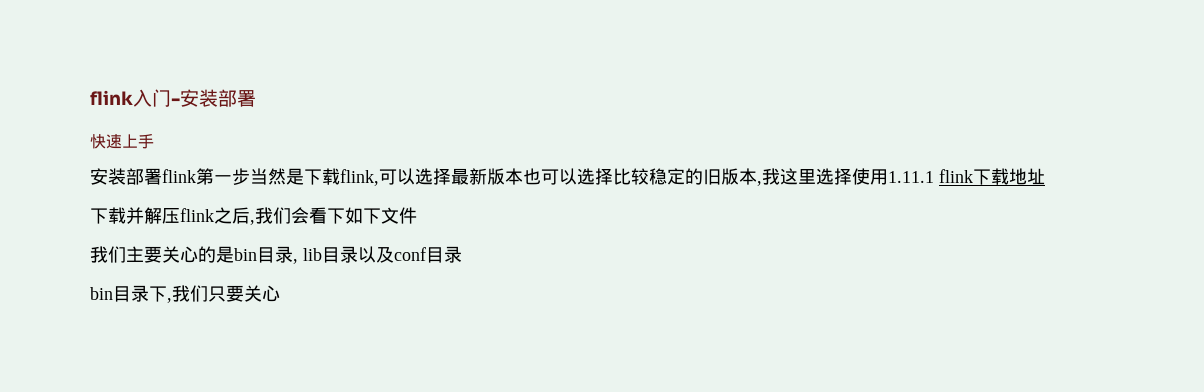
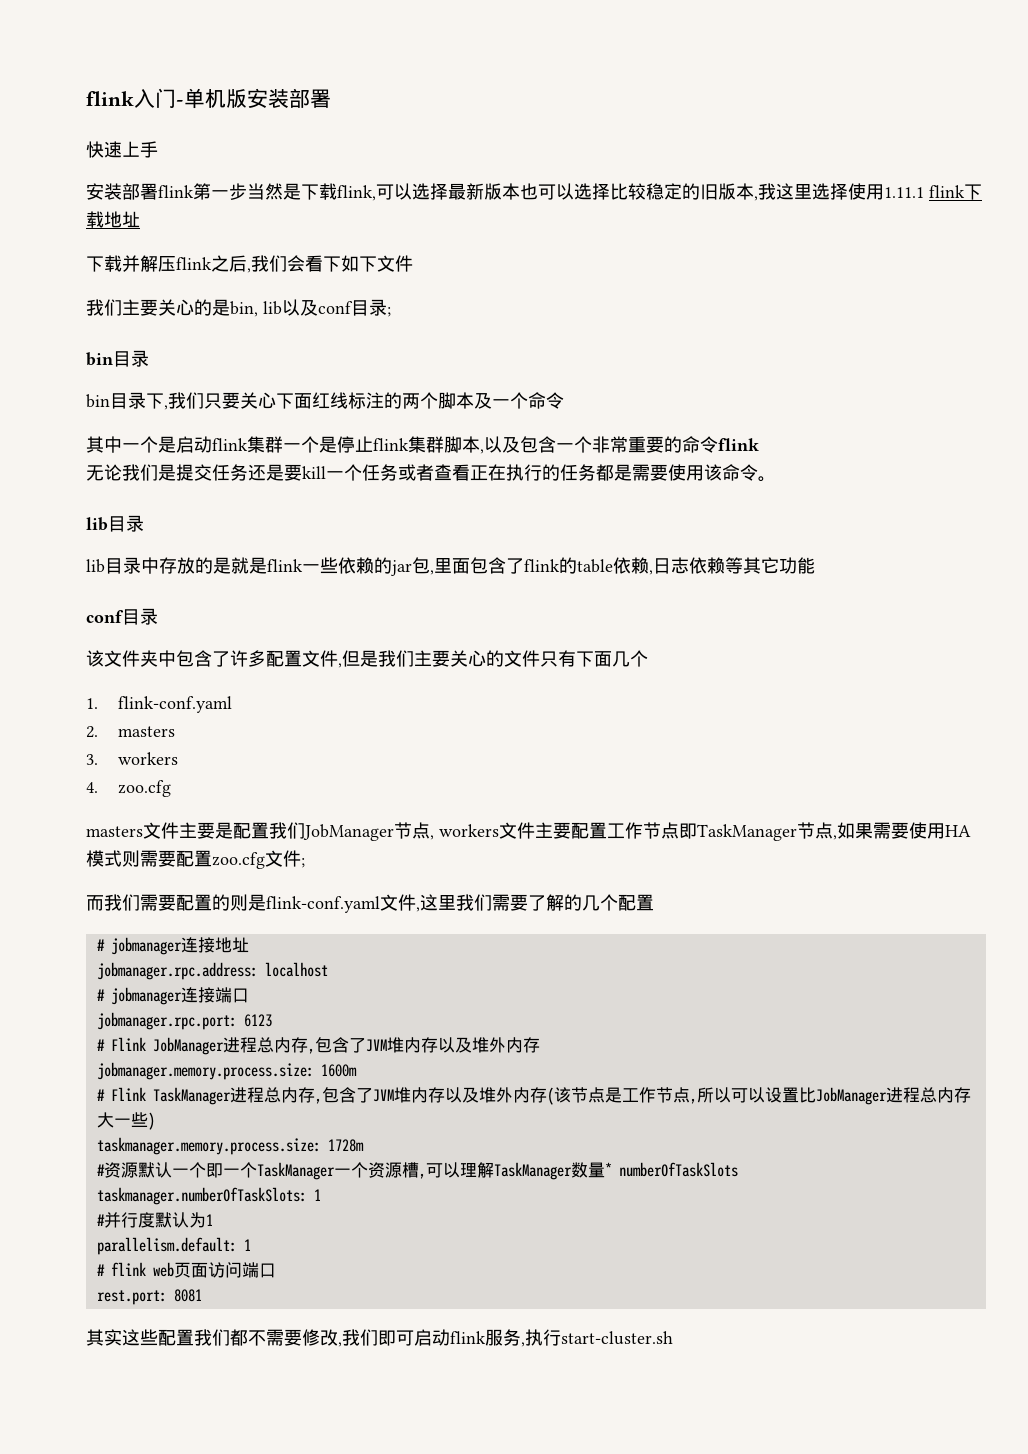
- flink入门-安装部署
+ flink入门-单机版安装部署
- 我们主要关心的是bin目录, lib目录以及conf目录
+ 我们主要关心的是bin, lib以及conf目录;
+ bin目录
- bin目录下,我们只要关心
+ bin目录下,我们只要关心下面红线标注的两个脚本及一个命令
+ 其中一个是启动flink集群一个是停止flink集群脚本,以及包含一个非常重要的命令flink
+ 无论我们是提交任务还是要kill一个任务或者查看正在执行的任务都是需要使用该命令。
+ lib目录
+ lib目录中存放的是就是flink一些依赖的jar包,里面包含了flink的table依赖,日志依赖等其它功能
+ conf目录
+ 该文件夹中包含了许多配置文件,但是我们主要关心的文件只有下面几个
+ 1. flink-conf.yaml
+ 2. masters
+ 3. workers
+ 4. zoo.cfg
+ masters文件主要是配置我们JobManager节点, workers文件主要配置工作节点即TaskManager节点,如果需要使用HA模式则需要配置zoo.cfg文件;
+ 而我们需要配置的则是flink-conf.yaml文件,这里我们需要了解的几个配置
+ # jobmanager连接地址
+ jobmanager.rpc.address: localhost
+ # jobmanager连接端口
+ jobmanager.rpc.port: 6123
+ # Flink JobManager进程总内存,包含了JVM堆内存以及堆外内存
+ jobmanager.memory.process.size: 1600m
+ # Flink TaskManager进程总内存,包含了JVM堆内存以及堆外内存(该节点是工作节点,所以可以设置比JobManager进程总内存大一些)
+ taskmanager.memory.process.size: 1728m
+ #资源默认一个即一个TaskManager一个资源槽,可以理解TaskManager数量* numberOfTaskSlots
+ taskmanager.numberOfTaskSlots: 1
+ #并行度默认为1
+ parallelism.default: 1
+ # flink web页面访问端口
+ rest.port: 8081
+ 其实这些配置我们都不需要修改,我们即可启动flink服务,执行start-cluster.sh

